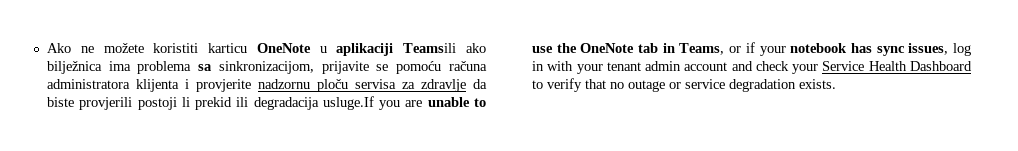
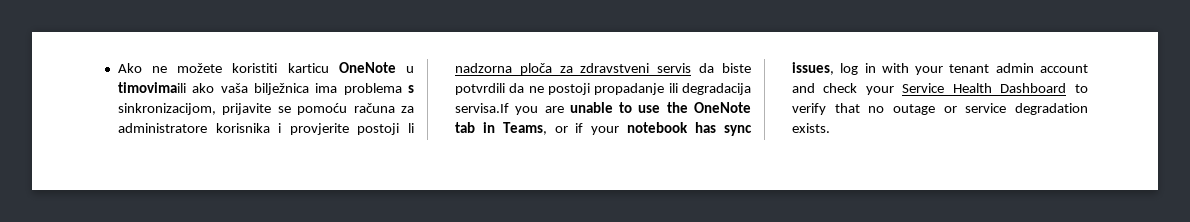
- Ako ne možete koristiti karticu OneNote u aplikaciji Teamsili ako bilježnica ima problema sa sinkronizacijom, prijavite se pomoću računa administratora klijenta i provjerite nadzornu ploču servisa za zdravlje da biste provjerili postoji li prekid ili degradacija usluge.If you are unable to use the OneNote tab in Teams, or if your notebook has sync issues, log in with your tenant admin account and check your Service Health Dashboard to verify that no outage or service degradation exists.
+ Ako ne možete koristiti karticu OneNote u timovimaili ako vaša bilježnica ima problema s sinkronizacijom, prijavite se pomoću računa za administratore korisnika i provjerite postoji li nadzorna ploča za zdravstveni servis da biste potvrdili da ne postoji propadanje ili degradacija servisa.If you are unable to use the OneNote tab in Teams, or if your notebook has sync issues, log in with your tenant admin account and check your Service Health Dashboard to verify that no outage or service degradation exists.

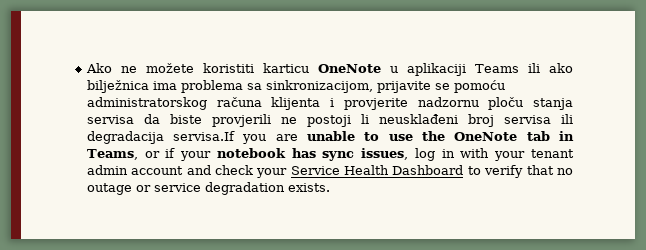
- Ako ne možete koristiti karticu OneNote u timovimaili ako vaša bilježnica ima problema s sinkronizacijom, prijavite se pomoću računa za administratore korisnika i provjerite postoji li nadzorna ploča za zdravstveni servis da biste potvrdili da ne postoji propadanje ili degradacija servisa.If you are unable to use the OneNote tab in Teams, or if your notebook has sync issues, log in with your tenant admin account and check your Service Health Dashboard to verify that no outage or service degradation exists.
+ Ako ne možete koristiti karticu OneNote u aplikaciji Teams ili ako bilježnica ima problema sa sinkronizacijom, prijavite se pomoću administratorskog računa klijenta i provjerite nadzornu ploču stanja servisa da biste provjerili ne postoji li neusklađeni broj servisa ili degradacija servisa.If you are unable to use the OneNote tab in Teams, or if your notebook has sync issues, log in with your tenant admin account and check your Service Health Dashboard to verify that no outage or service degradation exists.

